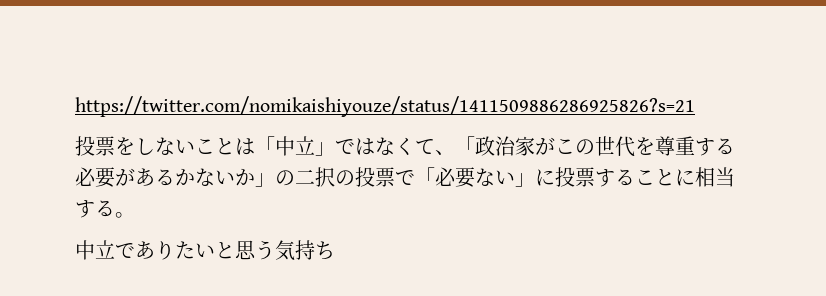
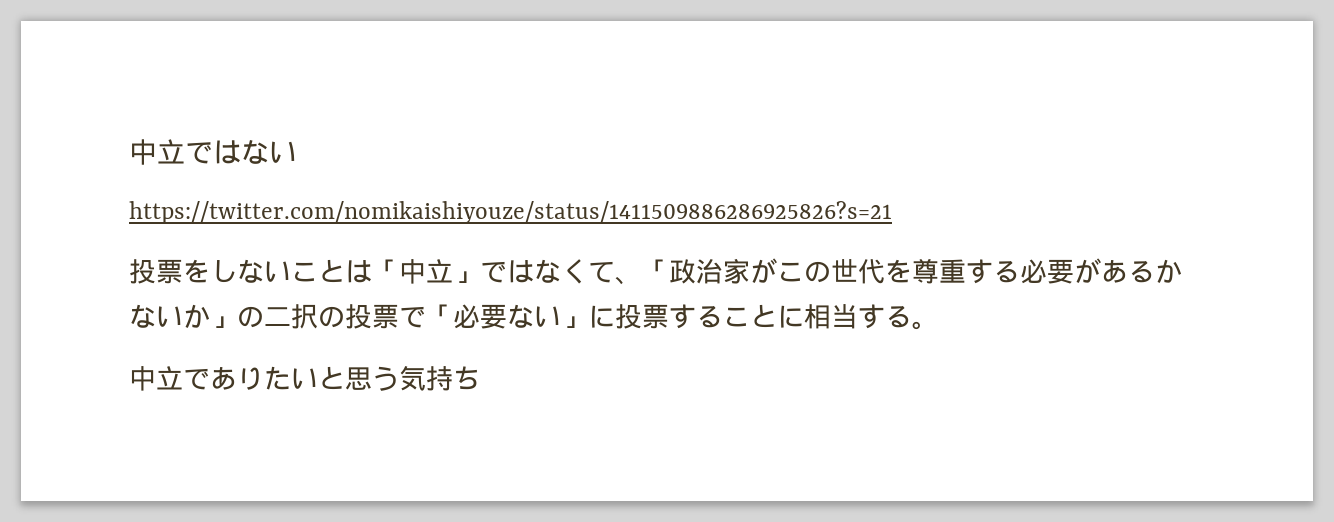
+ 中立ではない

